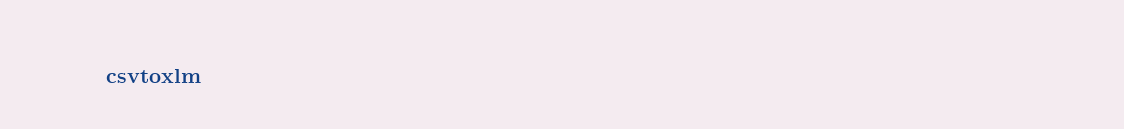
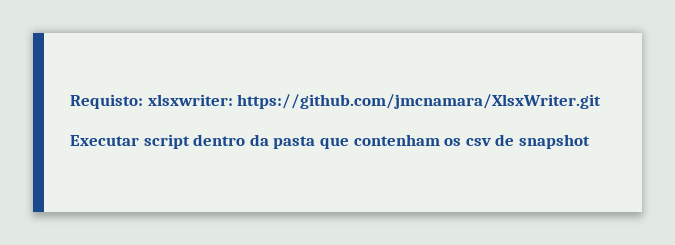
- csvtoxlm
+ Requisto: xlsxwriter: https://github.com/jmcnamara/XlsxWriter.git
+ Executar script dentro da pasta que contenham os csv de snapshot

